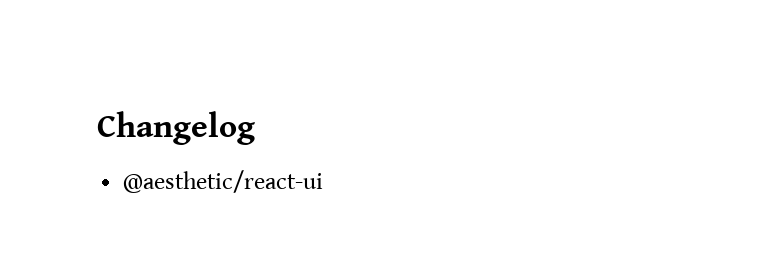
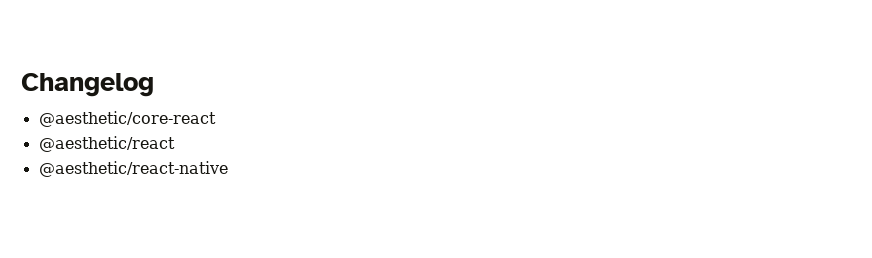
- @aesthetic/react-ui
+ @aesthetic/core-react
+ @aesthetic/react
+ @aesthetic/react-native

